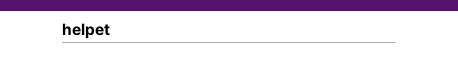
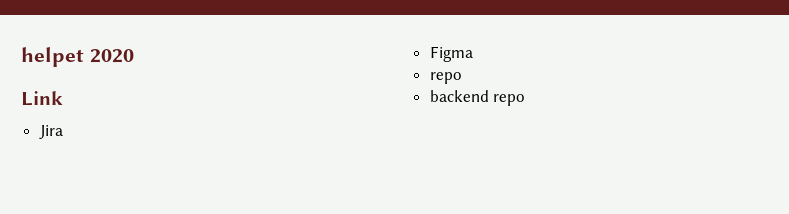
- helpet
+ helpet 2020
+ Link
+ Jira
+ Figma
+ repo
+ backend repo

